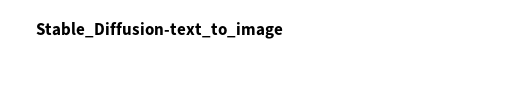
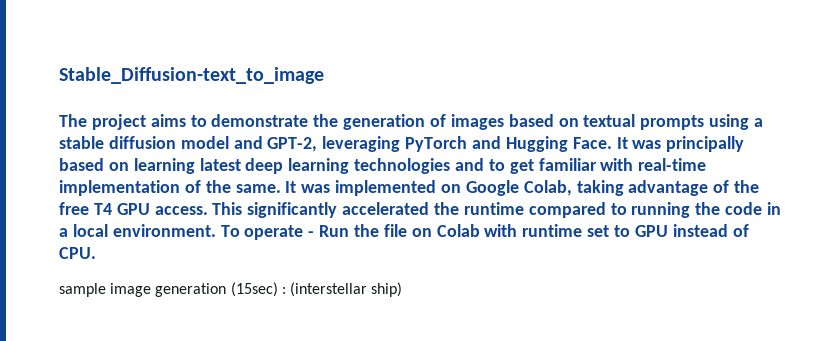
+ The project aims to demonstrate the generation of images based on textual prompts using a stable diffusion model and GPT-2, leveraging PyTorch and Hugging Face. It was principally based on learning latest deep learning technologies and to get familiar with real-time implementation of the same. It was implemented on Google Colab, taking advantage of the free T4 GPU access. This significantly accelerated the runtime compared to running the code in a local environment. To operate - Run the file on Colab with runtime set to GPU instead of CPU.
+ sample image generation (15sec) : (interstellar ship)

